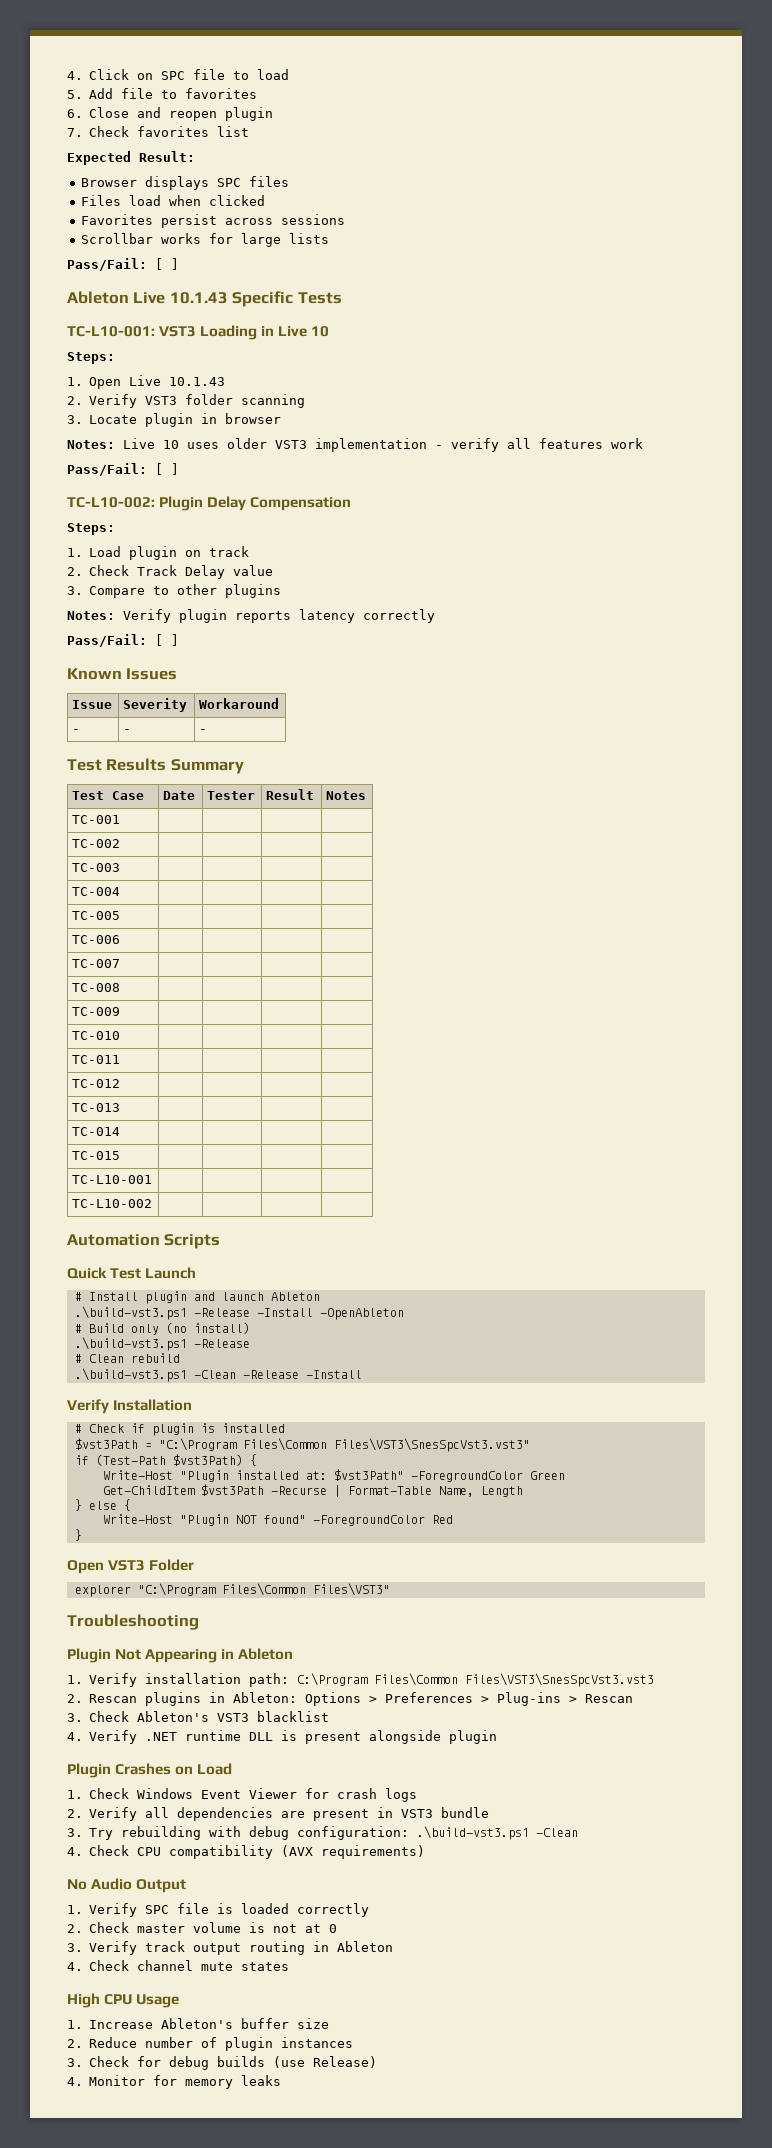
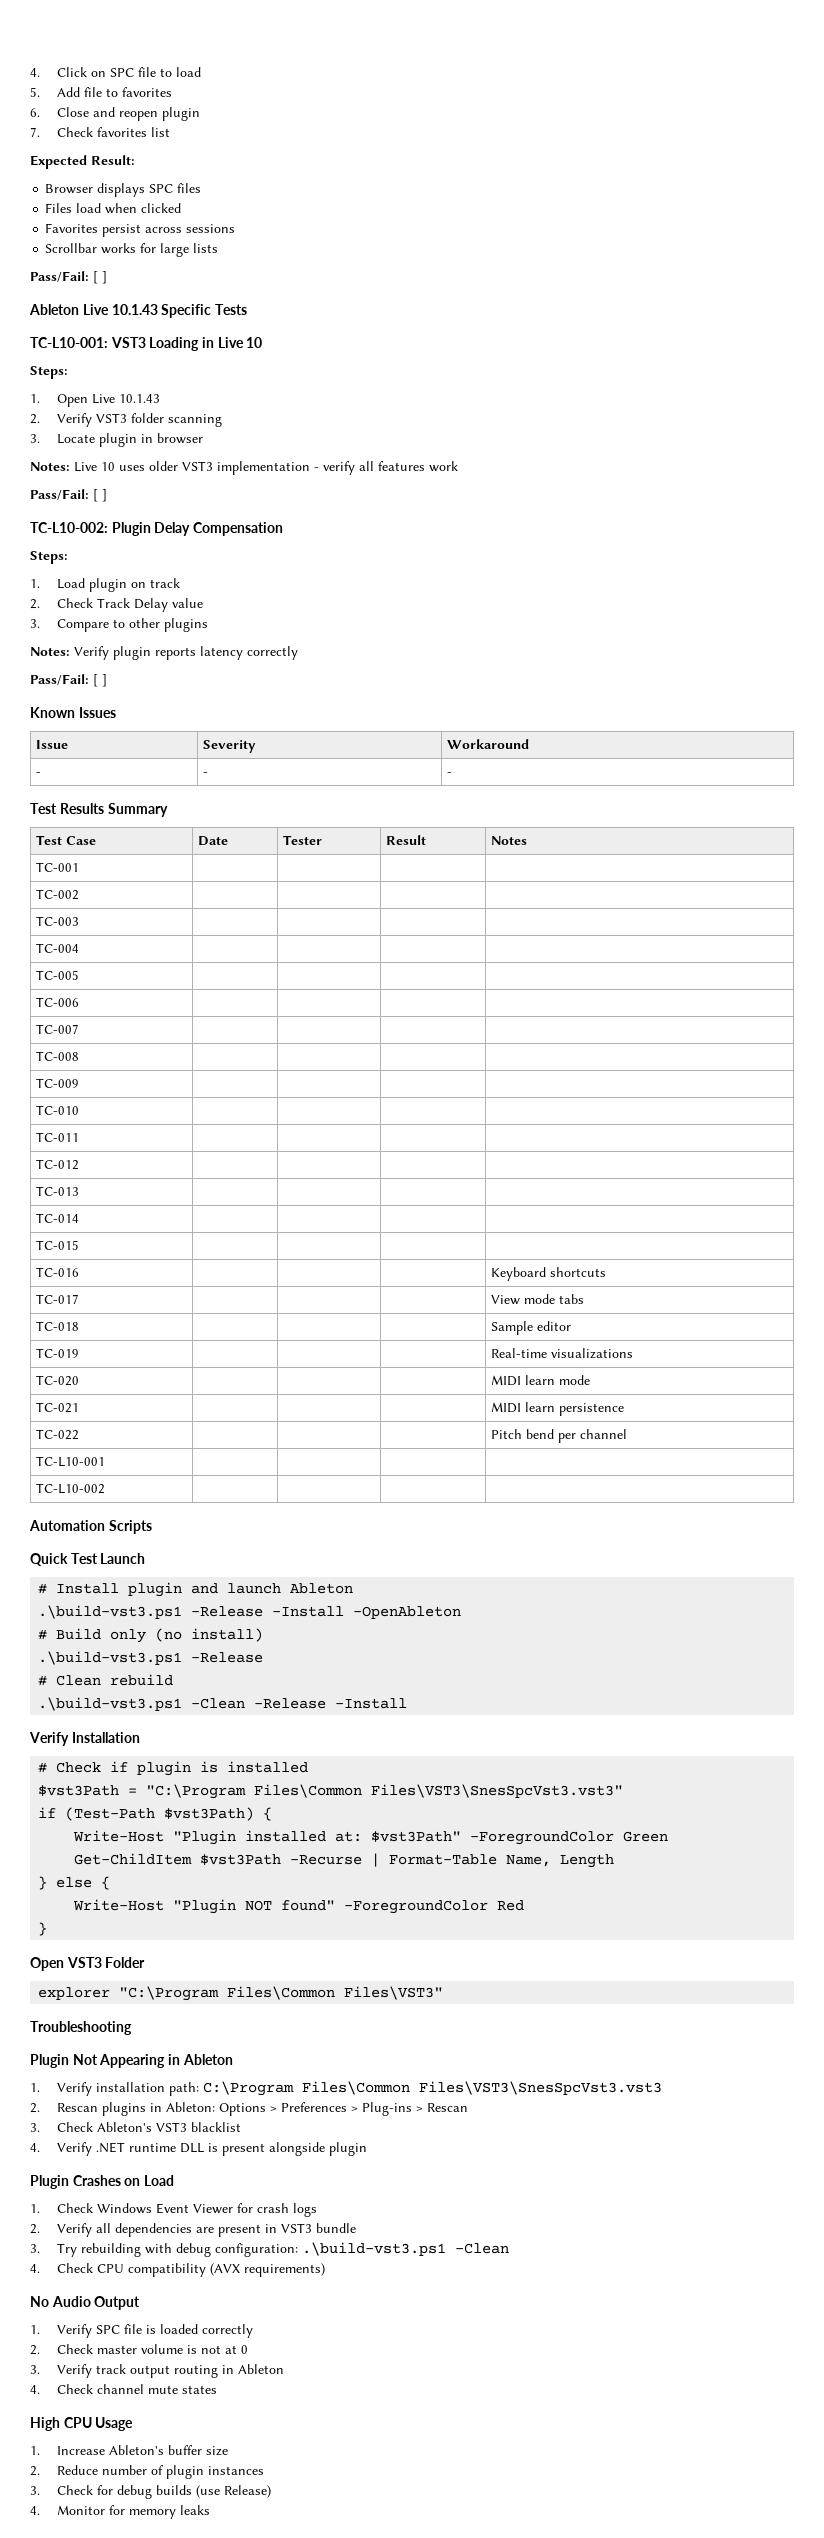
+ TC-016 | | | | Keyboard shortcuts
+ TC-017 | | | | View mode tabs
+ TC-018 | | | | Sample editor
+ TC-019 | | | | Real-time visualizations
+ TC-020 | | | | MIDI learn mode
+ TC-021 | | | | MIDI learn persistence
+ TC-022 | | | | Pitch bend per channel

